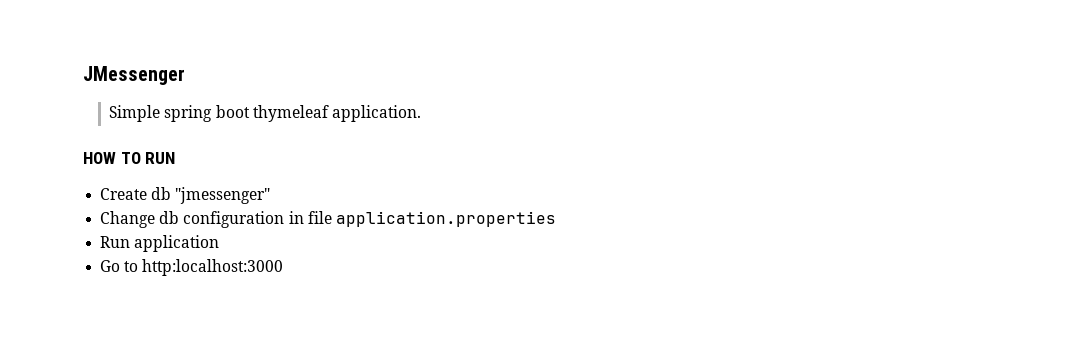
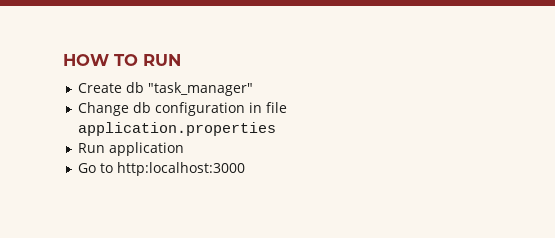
- JMessenger
- Simple spring boot thymeleaf application.
- Create db "jmessenger"
+ Create db "task_manager"

